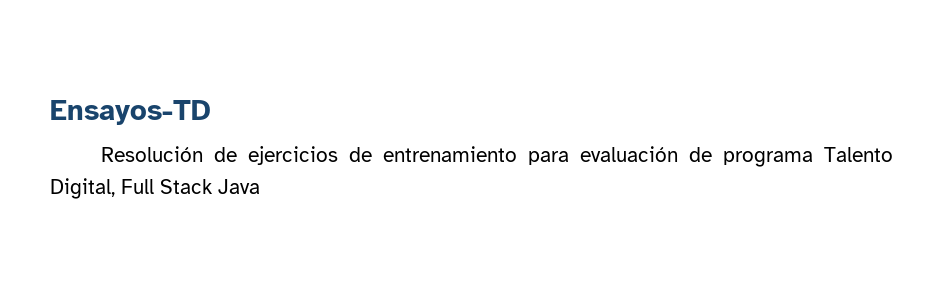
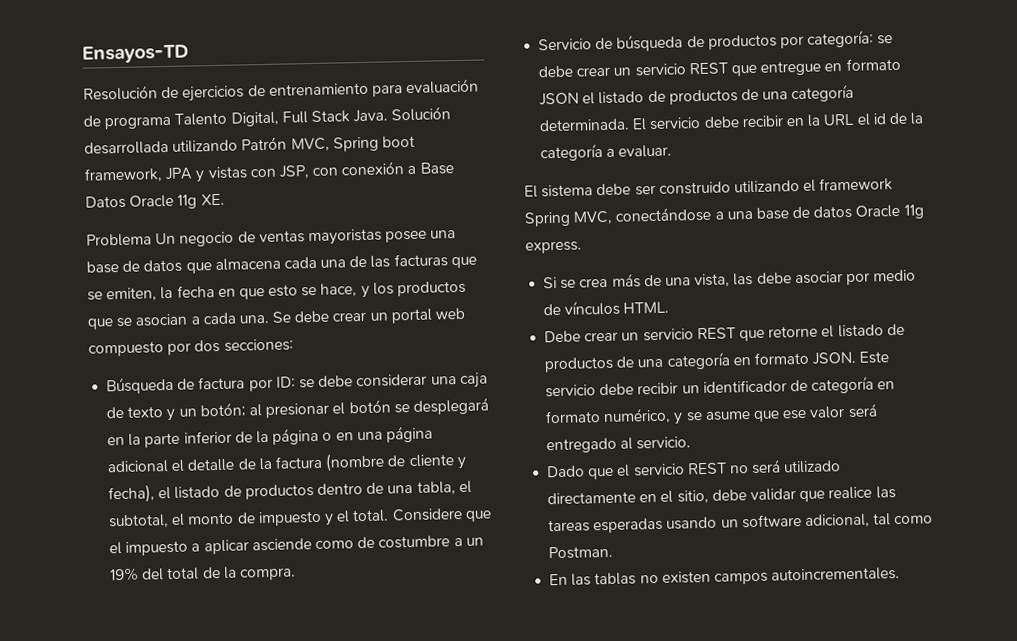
- Resolución de ejercicios de entrenamiento para evaluación de programa Talento Digital, Full Stack Java
+ Resolución de ejercicios de entrenamiento para evaluación de programa Talento Digital, Full Stack Java. Solución desarrollada utilizando Patrón MVC, Spring boot framework, JPA y vistas con JSP, con conexión a Base Datos Oracle 11g XE.
+ Problema Un negocio de ventas mayoristas posee una base de datos que almacena cada una de las facturas que se emiten, la fecha en que esto se hace, y los productos que se asocian a cada una. Se debe crear un portal web compuesto por dos secciones:
+ Búsqueda de factura por ID: se debe considerar una caja de texto y un botón; al presionar el botón se desplegará en la parte inferior de la página o en una página adicional el detalle de la factura (nombre de cliente y fecha), el listado de productos dentro de una tabla, el subtotal, el monto de impuesto y el total. Considere que el impuesto a aplicar asciende como de costumbre a un 19% del total de la compra.
+ Servicio de búsqueda de productos por categoría: se debe crear un servicio REST que entregue en formato JSON el listado de productos de una categoría determinada. El servicio debe recibir en la URL el id de la categoría a evaluar.
+ El sistema debe ser construido utilizando el framework Spring MVC, conectándose a una base de datos Oracle 11g express.
+ Si se crea más de una vista, las debe asociar por medio de vínculos HTML.
+ Debe crear un servicio REST que retorne el listado de productos de una categoría en formato JSON. Este servicio debe recibir un identificador de categoría en formato numérico, y se asume que ese valor será entregado al servicio.
+ Dado que el servicio REST no será utilizado directamente en el sitio, debe validar que realice las tareas esperadas usando un software adicional, tal como Postman.
+ En las tablas no existen campos autoincrementales.

